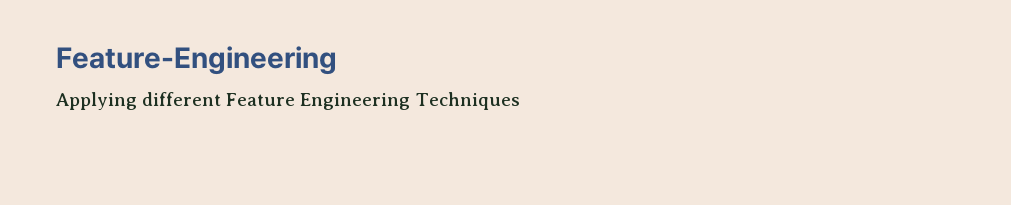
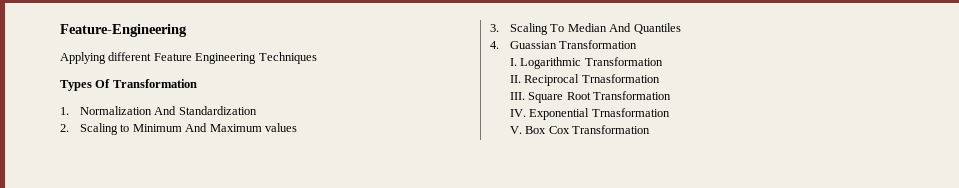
+ Types Of Transformation
+ 1. Normalization And Standardization
+ 2. Scaling to Minimum And Maximum values
+ 3. Scaling To Median And Quantiles
+ 4. Guassian Transformation
+ I. Logarithmic Transformation
+ II. Reciprocal Trnasformation
+ III. Square Root Transformation
+ IV. Exponential Trnasformation
+ V. Box Cox Transformation

